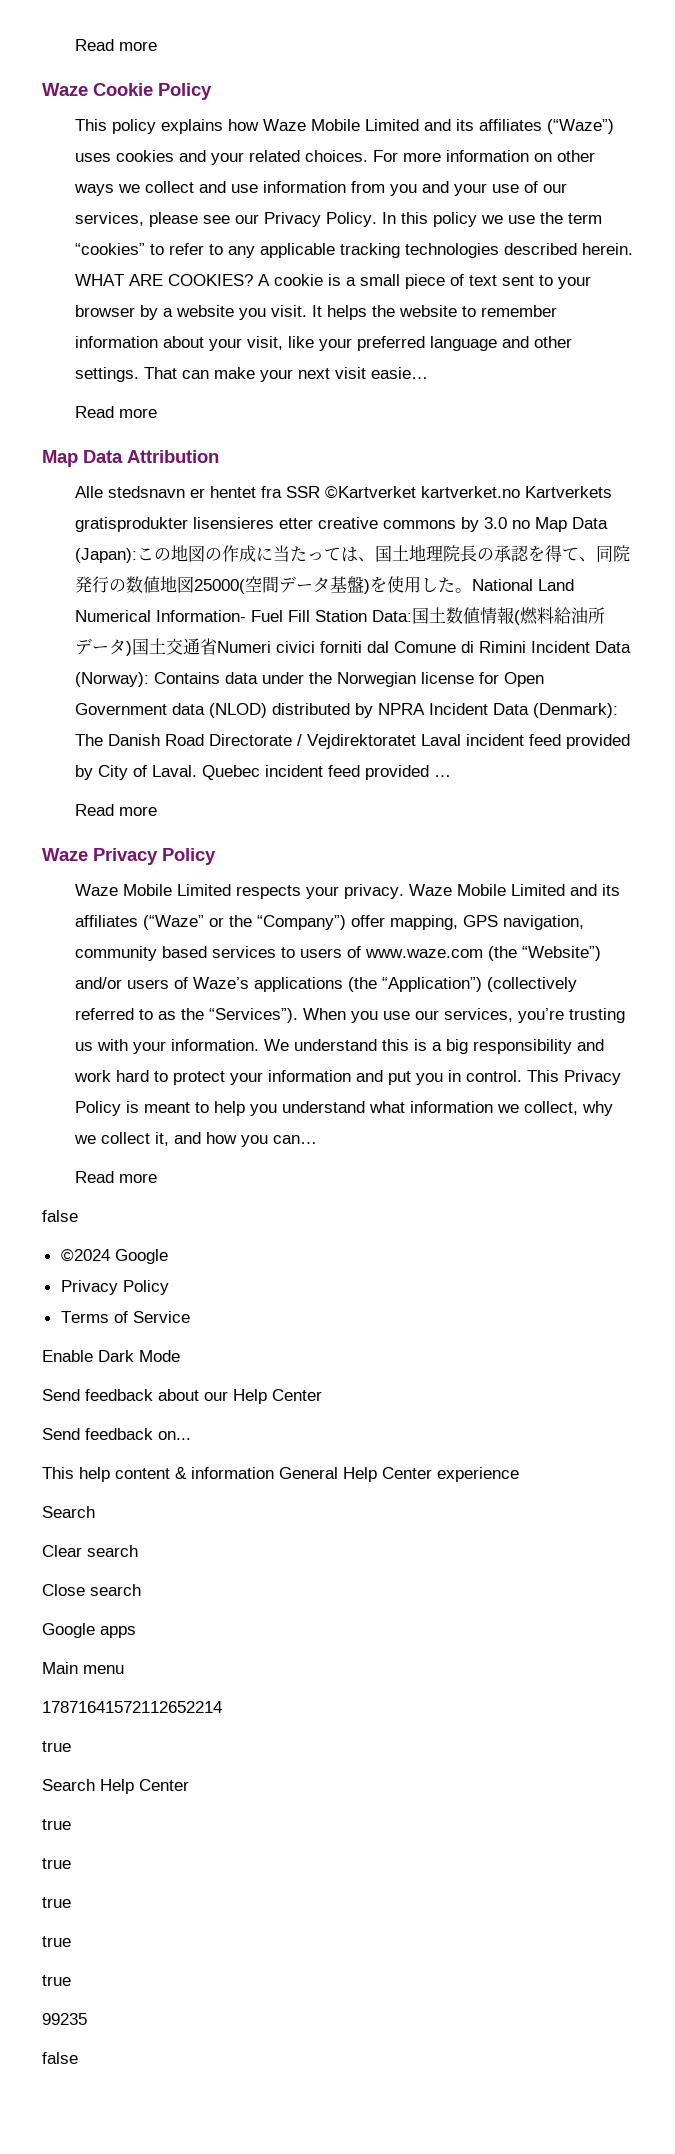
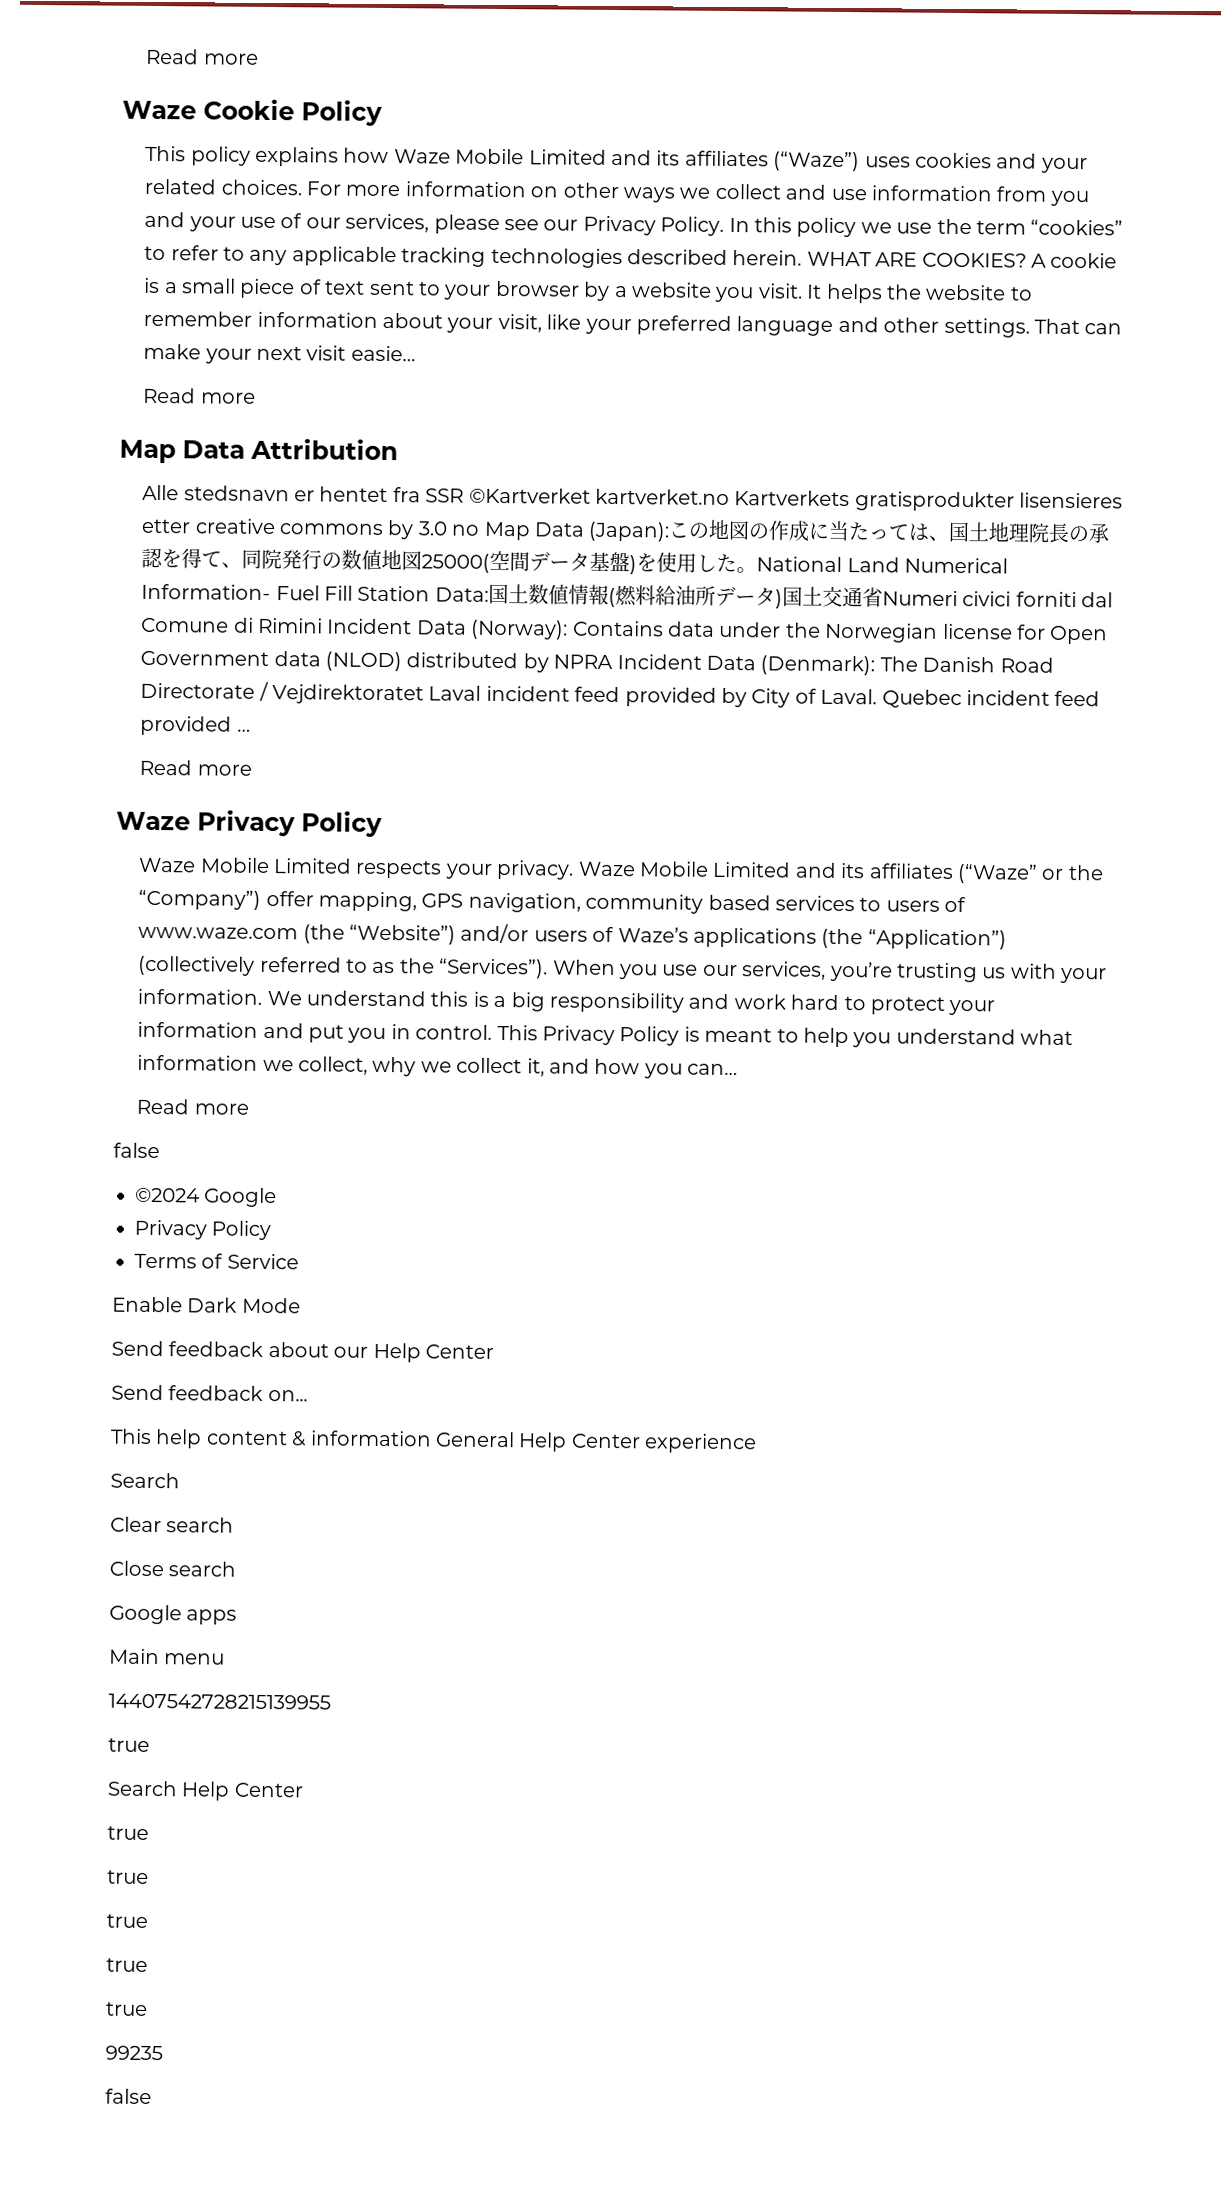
- 17871641572112652214
+ 14407542728215139955

